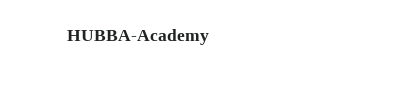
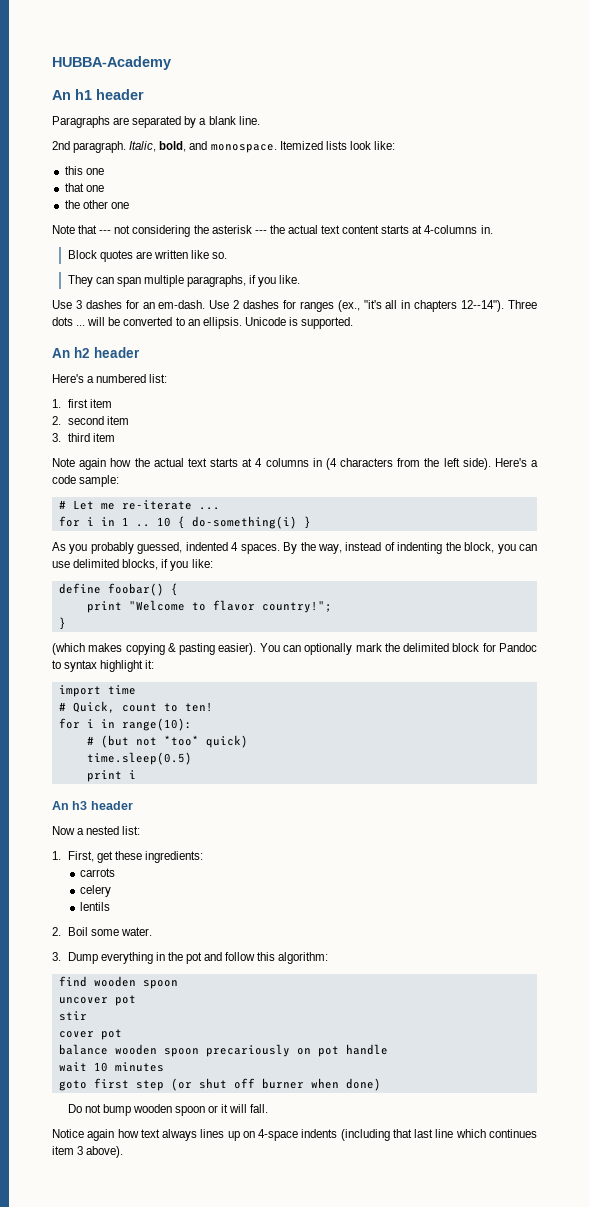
+ An h1 header
+ Paragraphs are separated by a blank line.
+ 2nd paragraph. Italic, bold, and monospace. Itemized lists look like:
+ this one
+ that one
+ the other one
+ Note that --- not considering the asterisk --- the actual text content starts at 4-columns in.
+ Block quotes are written like so.
+ They can span multiple paragraphs, if you like.
+ Use 3 dashes for an em-dash. Use 2 dashes for ranges (ex., "it's all in chapters 12--14"). Three dots ... will be converted to an ellipsis. Unicode is supported.
+ An h2 header
+ Here's a numbered list:
+ 1. first item
+ 2. second item
+ 3. third item
+ Note again how the actual text starts at 4 columns in (4 characters from the left side). Here's a code sample:
+ # Let me re-iterate ...
+ for i in 1 .. 10 { do-something(i) }
+ As you probably guessed, indented 4 spaces. By the way, instead of indenting the block, you can use delimited blocks, if you like:
+ define foobar() {
+ print "Welcome to flavor country!";
+ }
+ (which makes copying & pasting easier). You can optionally mark the delimited block for Pandoc to syntax highlight it:
+ import time
+ # Quick, count to ten!
+ for i in range(10):
+ # (but not *too* quick)
+ time.sleep(0.5)
+ print i
+ An h3 header
+ Now a nested list:
+ 1. First, get these ingredients:
+ carrots
+ celery
+ lentils
+ 2. Boil some water.
+ 3. Dump everything in the pot and follow this algorithm:
+ find wooden spoon
+ uncover pot
+ stir
+ cover pot
+ balance wooden spoon precariously on pot handle
+ wait 10 minutes
+ goto first step (or shut off burner when done)
+ Do not bump wooden spoon or it will fall.
+ Notice again how text always lines up on 4-space indents (including that last line which continues item 3 above).

